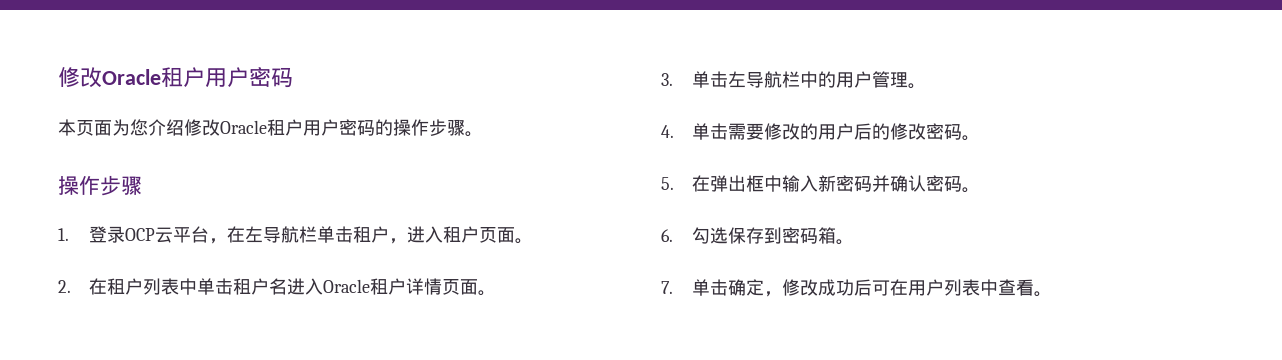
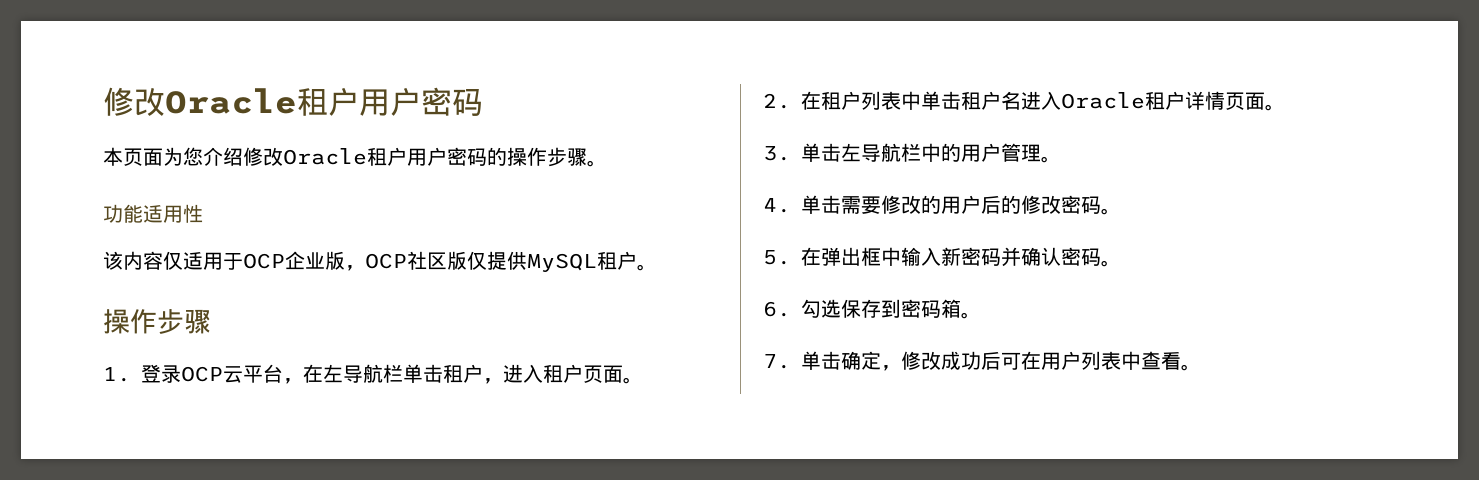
+ 功能适用性
+ 该内容仅适用于OCP企业版，OCP社区版仅提供MySQL租户。

